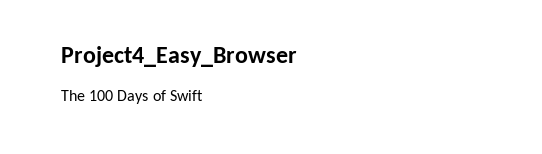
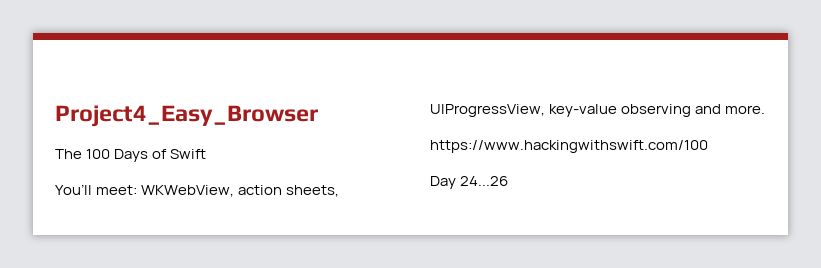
+ You’ll meet: WKWebView, action sheets, UIProgressView, key-value observing and more.
+ https://www.hackingwithswift.com/100
+ Day 24...26

